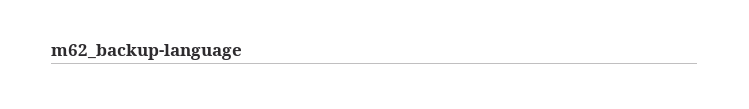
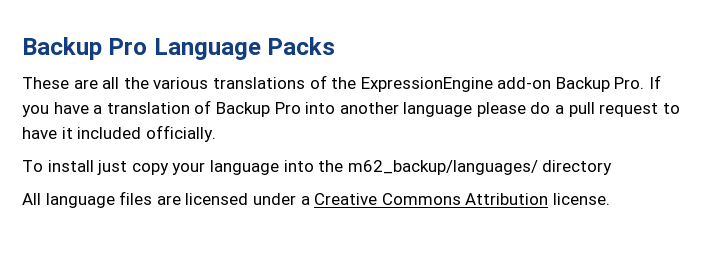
- m62_backup-language
+ Backup Pro Language Packs
+ These are all the various translations of the ExpressionEngine add-on Backup Pro. If you have a translation of Backup Pro into another language please do a pull request to have it included officially.
+ To install just copy your language into the m62_backup/languages/ directory
+ All language files are licensed under a Creative Commons Attribution license.

